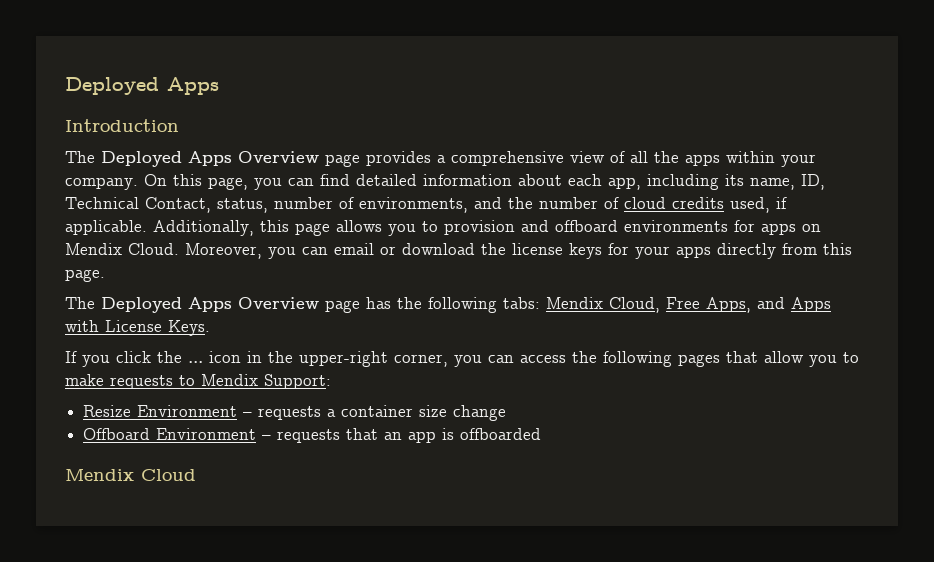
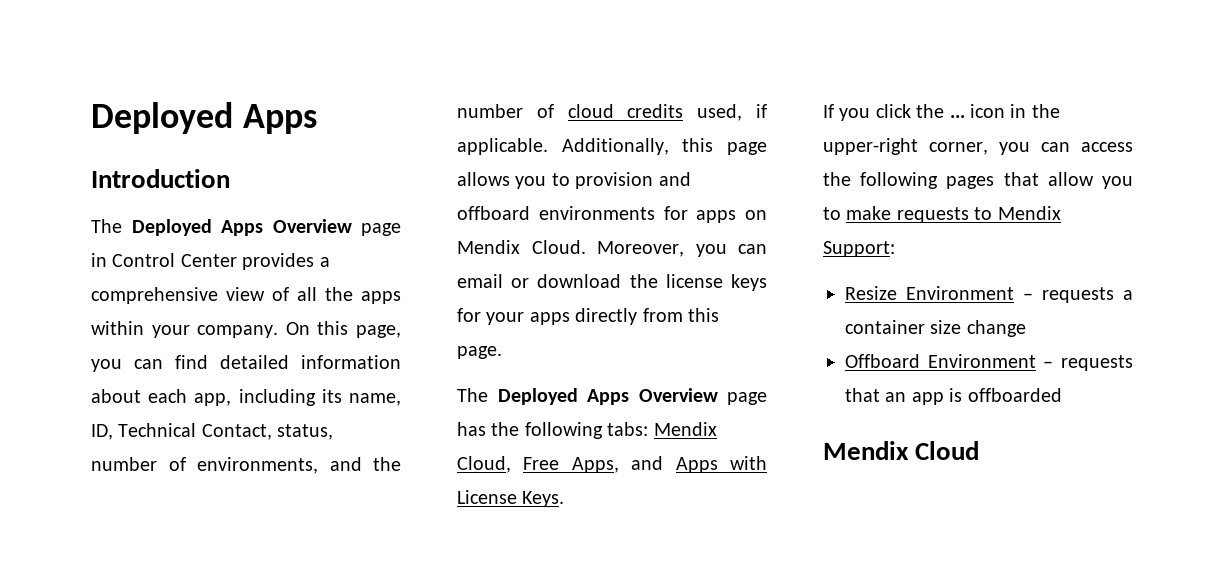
- The Deployed Apps Overview page provides a comprehensive view of all the apps within your company.
+ The Deployed Apps Overview page in Control Center provides a comprehensive view of all the apps within your company.

